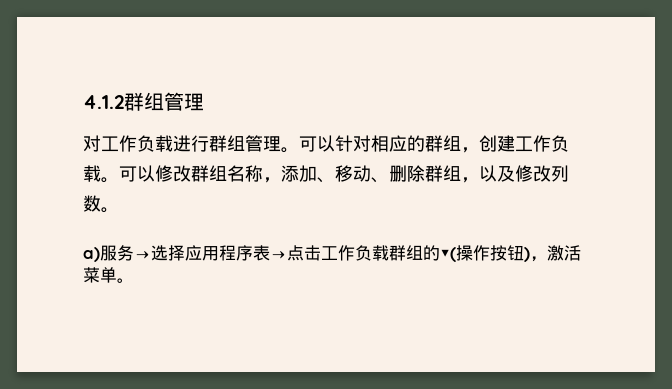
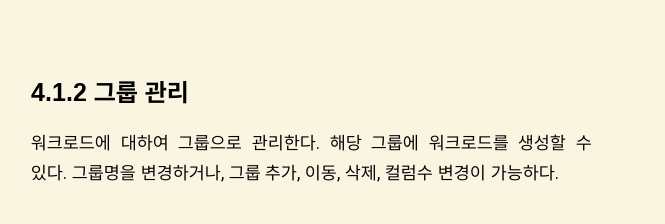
- 4.1.2群组管理
- 对工作负载进行群组管理。可以针对相应的群组，创建工作负载。可以修改群组名称，添加、移动、删除群组，以及修改列数。
- a)服务→选择应用程序表→点击工作负载群组的▼(操作按钮)，激活菜单。
+ 4.1.2 그룹 관리
+ 워크로드에 대하여 그룹으로 관리한다. 해당 그룹에 워크로드를 생성할 수 있다. 그룹명을 변경하거나, 그룹 추가, 이동, 삭제, 컬럼수 변경이 가능하다.

